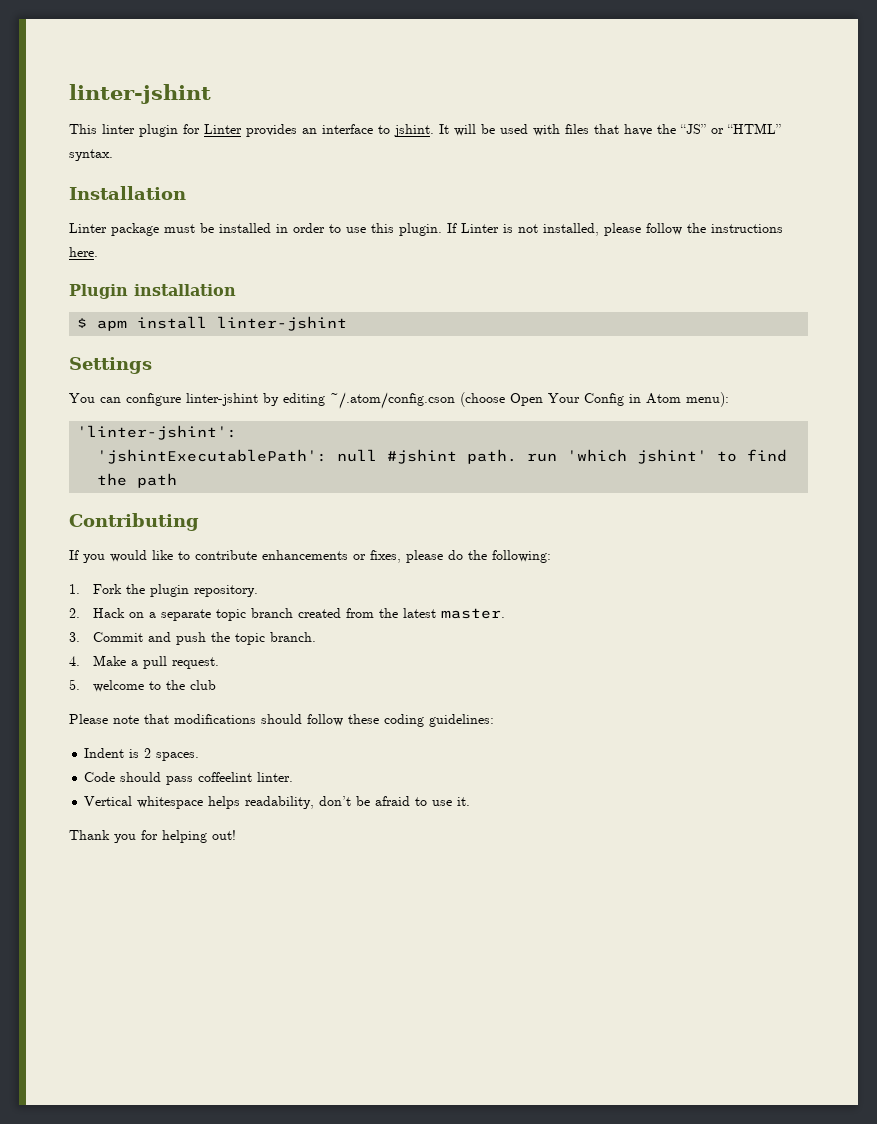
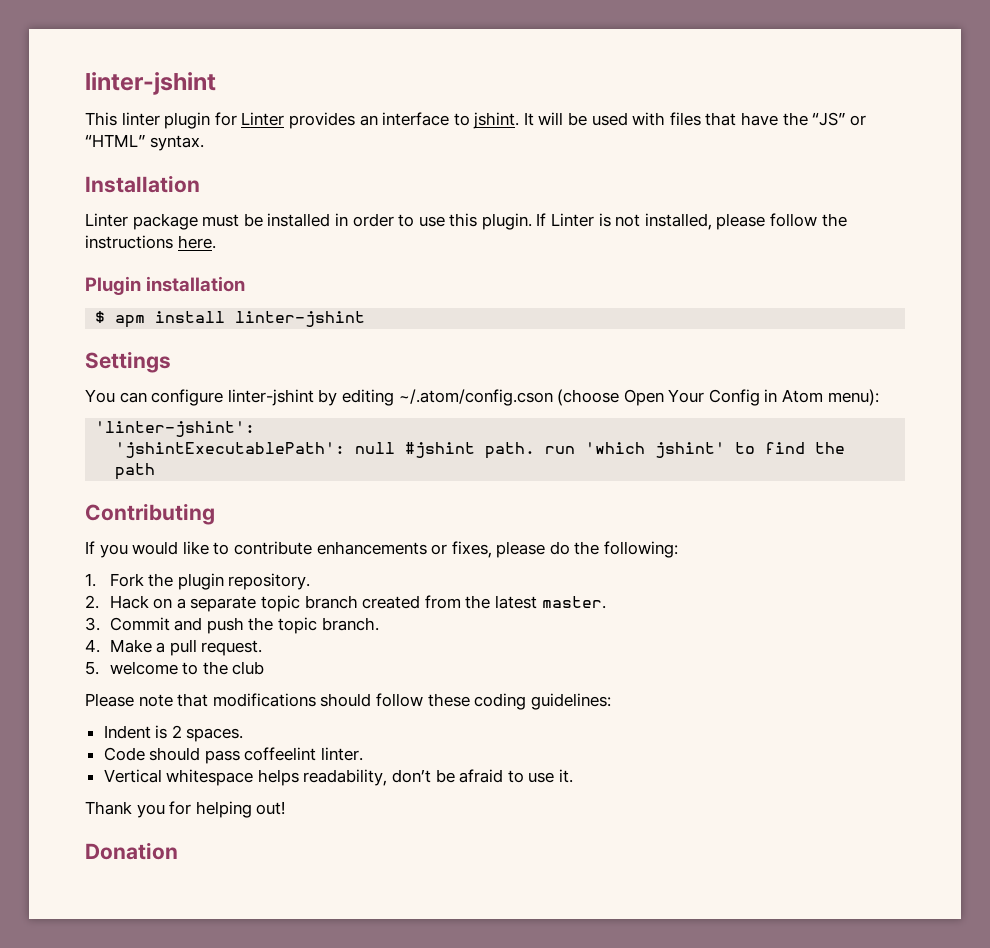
+ Donation

